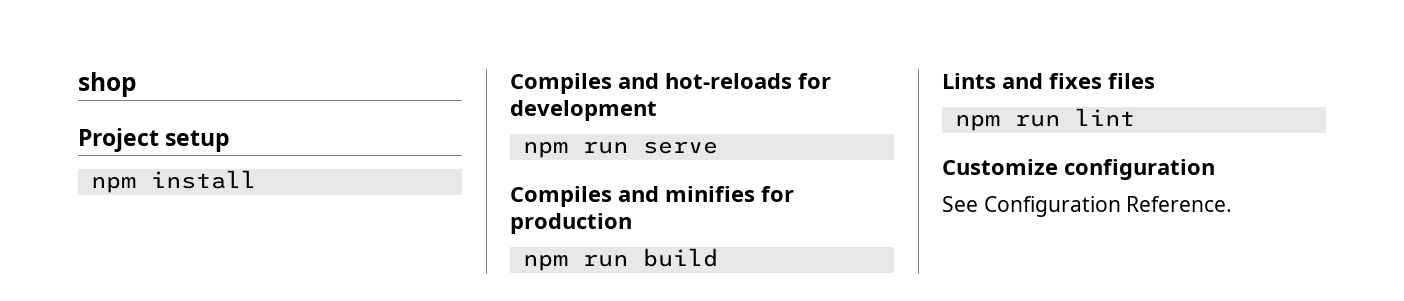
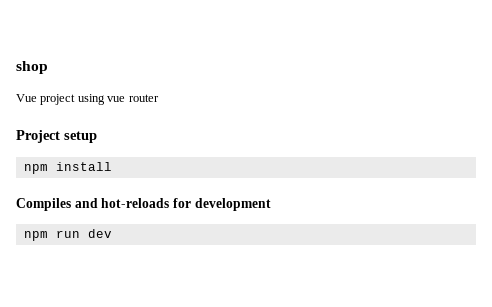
+ Vue project using vue router
- npm run serve
- Compiles and minifies for production
- npm run build
- Lints and fixes files
- npm run lint
- Customize configuration
- See Configuration Reference.
+ npm run dev

